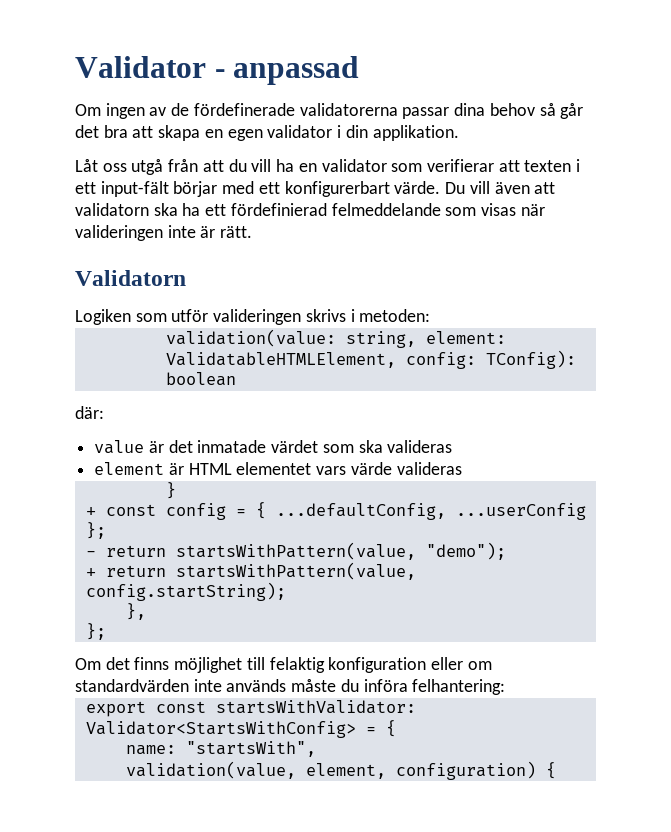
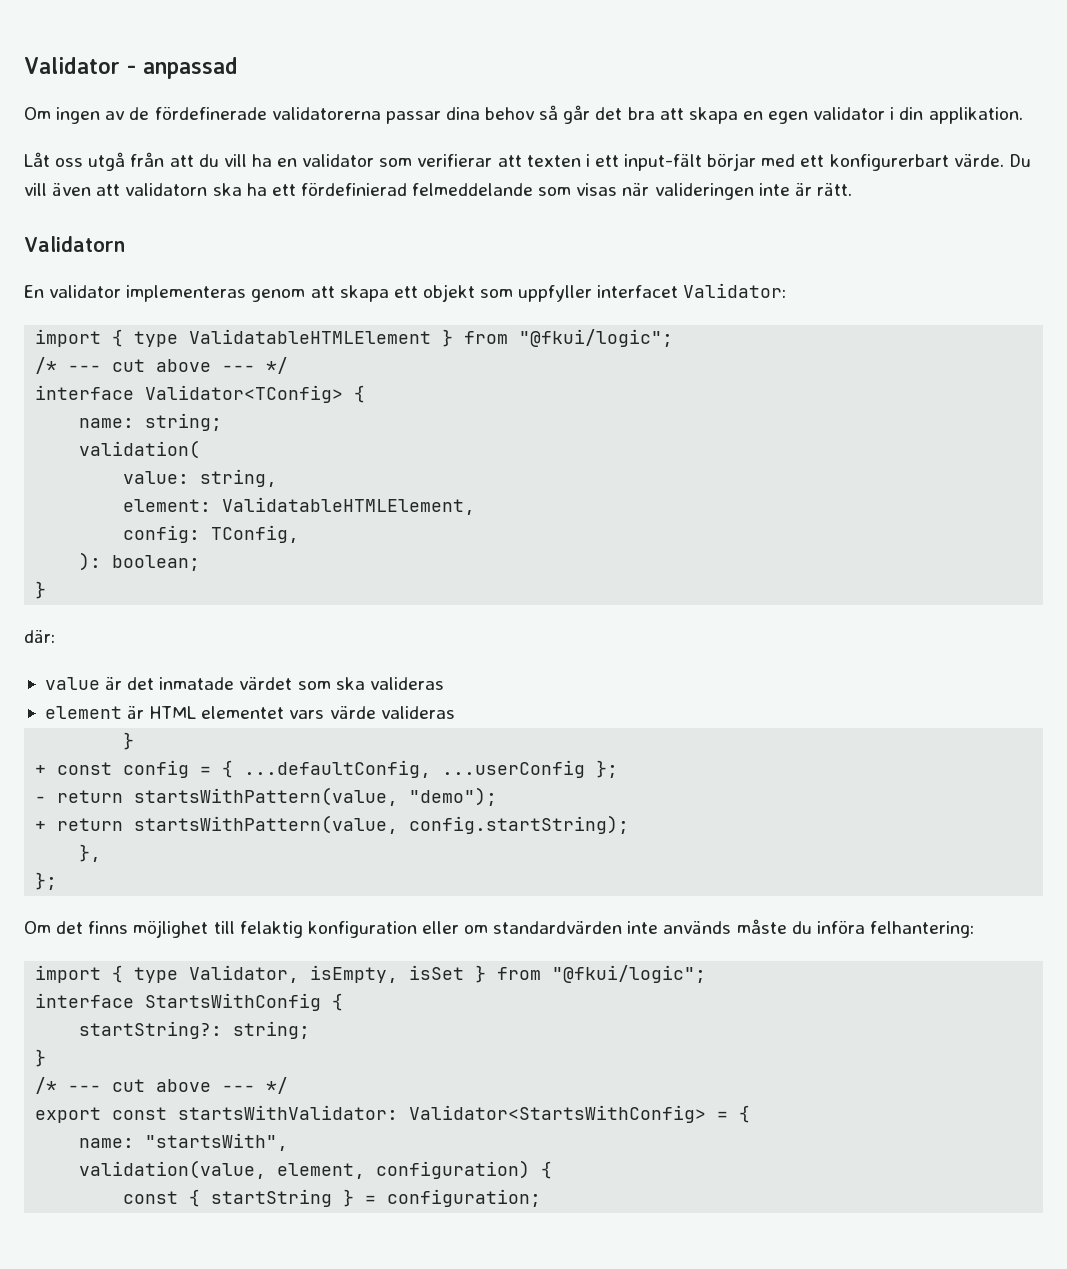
- Logiken som utför valideringen skrivs i metoden:
- validation(value: string, element: ValidatableHTMLElement, config: TConfig): boolean
+ En validator implementeras genom att skapa ett objekt som uppfyller interfacet Validator:
+ import { type ValidatableHTMLElement } from "@fkui/logic";
+ /* --- cut above --- */
+ interface Validator<TConfig> {
+ name: string;
+ validation(
+ value: string,
+ element: ValidatableHTMLElement,
+ config: TConfig,
+ ): boolean;
+ }
+ import { type Validator, isEmpty, isSet } from "@fkui/logic";
+ interface StartsWithConfig {
+ startString?: string;
+ }
+ /* --- cut above --- */
+ const { startString } = configuration;

